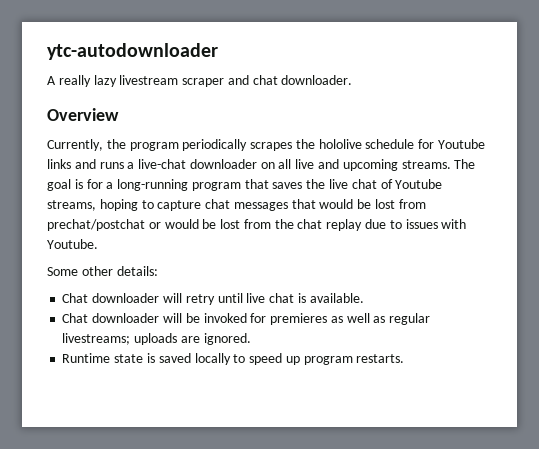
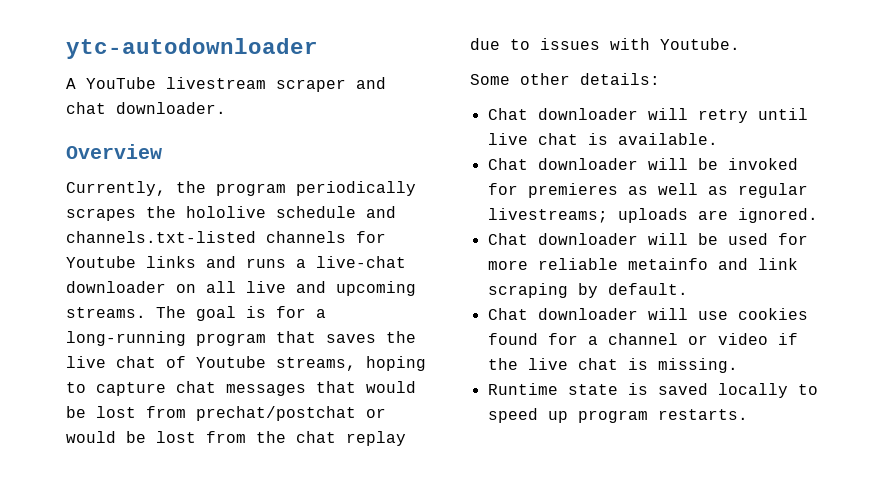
- A really lazy livestream scraper and chat downloader.
+ A YouTube livestream scraper and chat downloader.
- Currently, the program periodically scrapes the hololive schedule for Youtube links and runs a live-chat downloader on all live and upcoming streams.
+ Currently, the program periodically scrapes the hololive schedule and channels.txt-listed channels for Youtube links and runs a live-chat downloader on all live and upcoming streams.
+ Chat downloader will be used for more reliable metainfo and link scraping by default.
+ Chat downloader will use cookies found for a channel or video if the live chat is missing.

